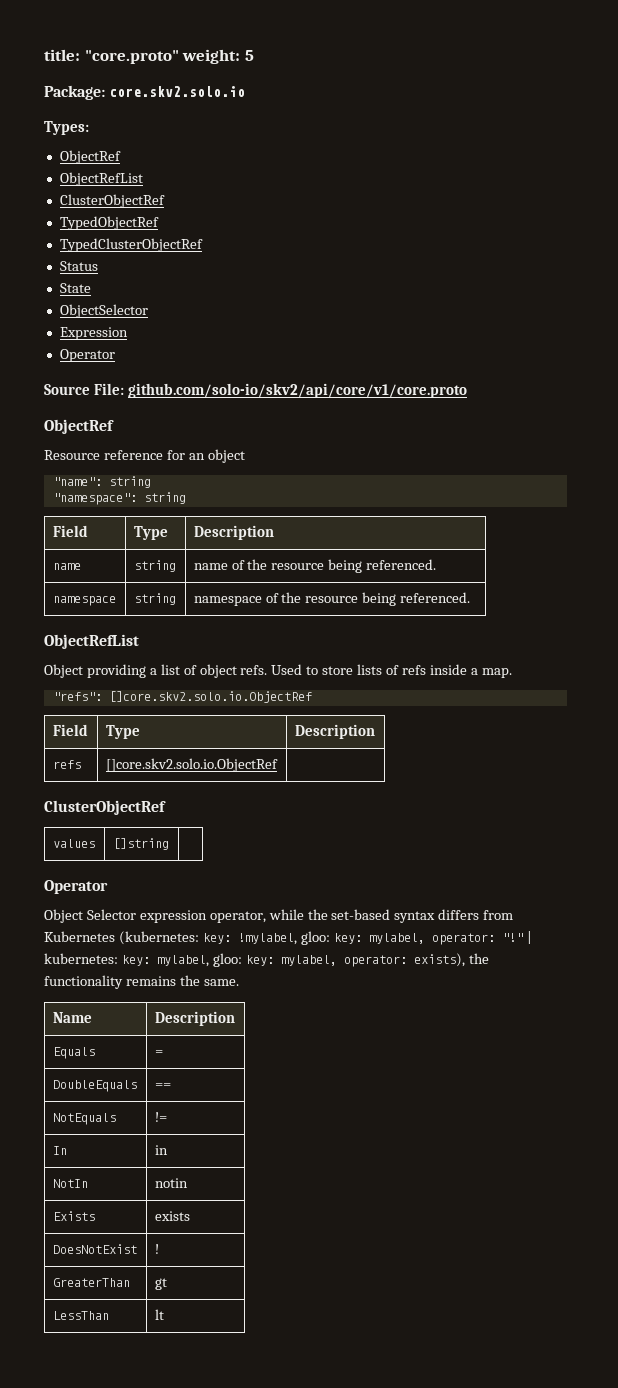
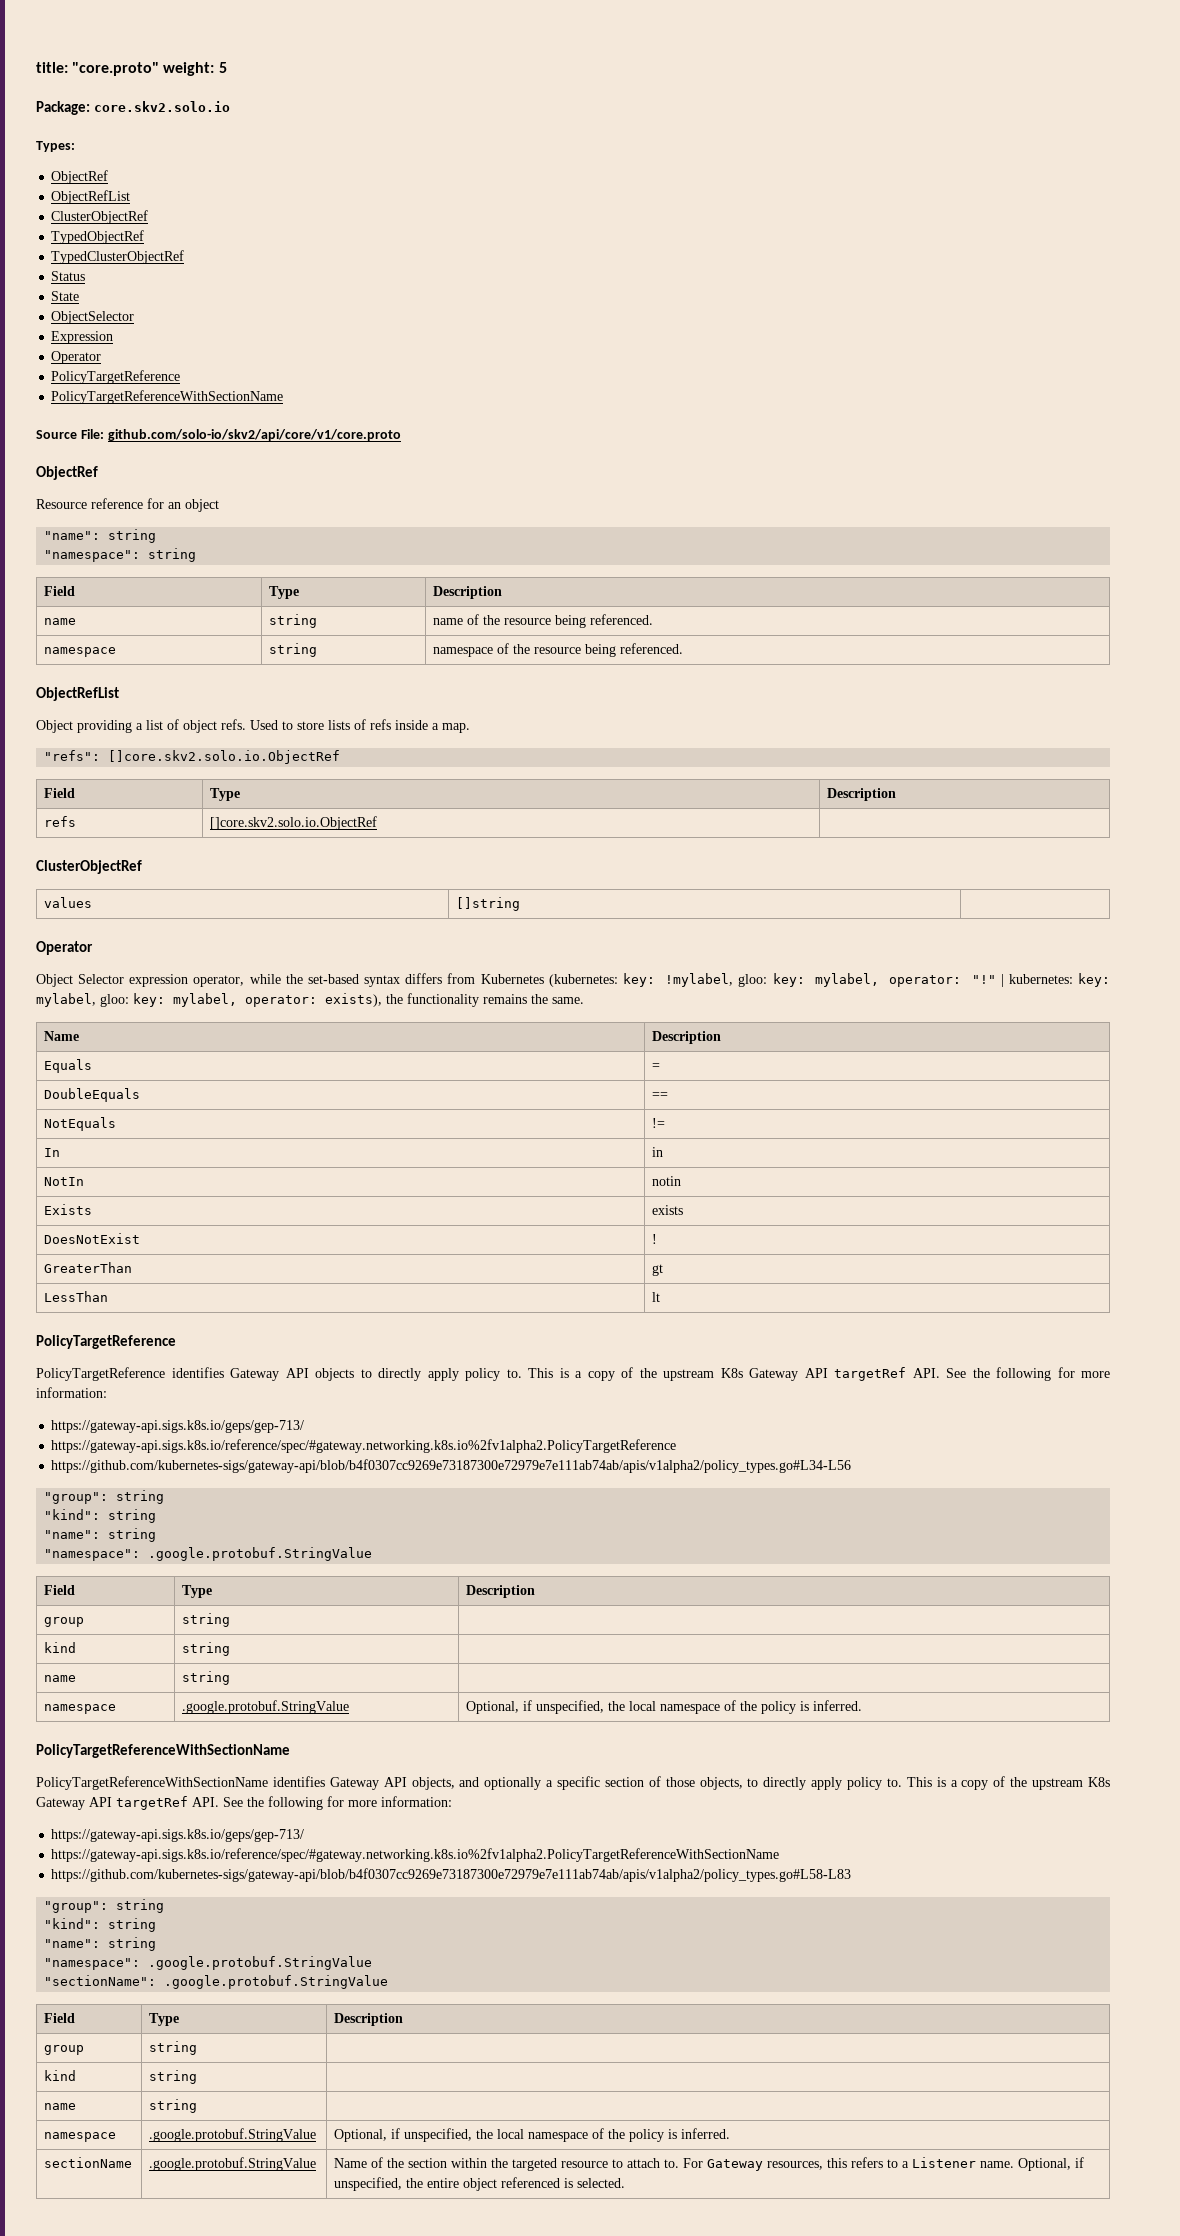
  Expression
  Operator
+ PolicyTargetReference
+ PolicyTargetReferenceWithSectionName
  LessThan | lt
+ PolicyTargetReference
+ PolicyTargetReference identifies Gateway API objects to directly apply policy to. This is a copy of the upstream K8s Gateway API targetRef API. See the following for more information:
+ https://gateway-api.sigs.k8s.io/geps/gep-713/
+ https://gateway-api.sigs.k8s.io/reference/spec/#gateway.networking.k8s.io%2fv1alpha2.PolicyTargetReference
+ https://github.com/kubernetes-sigs/gateway-api/blob/b4f0307cc9269e73187300e72979e7e111ab74ab/apis/v1alpha2/policy_types.go#L34-L56
+ "group": string
+ "kind": string
+ "name": string
+ "namespace": .google.protobuf.StringValue
+ Field | Type | Description
+ group | string |
+ kind | string |
+ name | string |
+ namespace | .google.protobuf.StringValue | Optional, if unspecified, the local namespace of the policy is inferred.
+ PolicyTargetReferenceWithSectionName
+ PolicyTargetReferenceWithSectionName identifies Gateway API objects, and optionally a specific section of those objects, to directly apply policy to. This is a copy of the upstream K8s Gateway API targetRef API. See the following for more information:
+ https://gateway-api.sigs.k8s.io/geps/gep-713/
+ https://gateway-api.sigs.k8s.io/reference/spec/#gateway.networking.k8s.io%2fv1alpha2.PolicyTargetReferenceWithSectionName
+ https://github.com/kubernetes-sigs/gateway-api/blob/b4f0307cc9269e73187300e72979e7e111ab74ab/apis/v1alpha2/policy_types.go#L58-L83
+ "group": string
+ "kind": string
+ "name": string
+ "namespace": .google.protobuf.StringValue
+ "sectionName": .google.protobuf.StringValue
+ Field | Type | Description
+ group | string |
+ kind | string |
+ name | string |
+ namespace | .google.protobuf.StringValue | Optional, if unspecified, the local namespace of the policy is inferred.
+ sectionName | .google.protobuf.StringValue | Name of the section within the targeted resource to attach to. For Gateway resources, this refers to a Listener name. Optional, if unspecified, the entire object referenced is selected.

